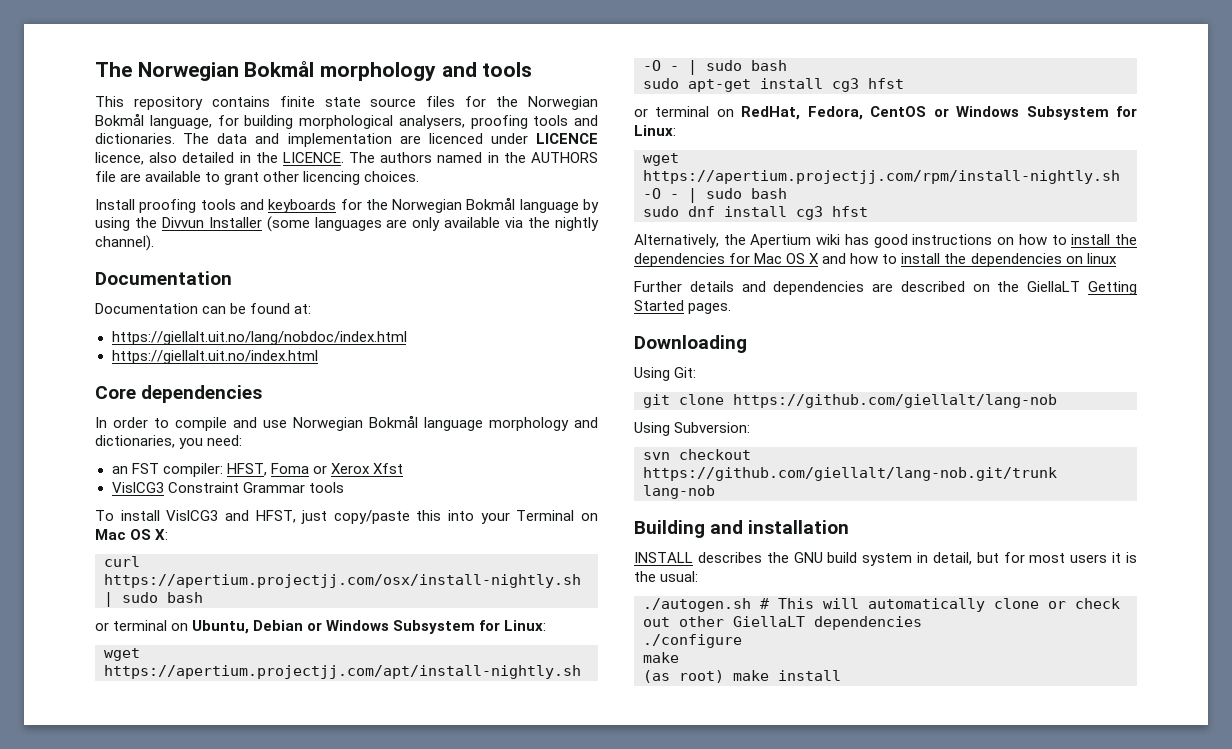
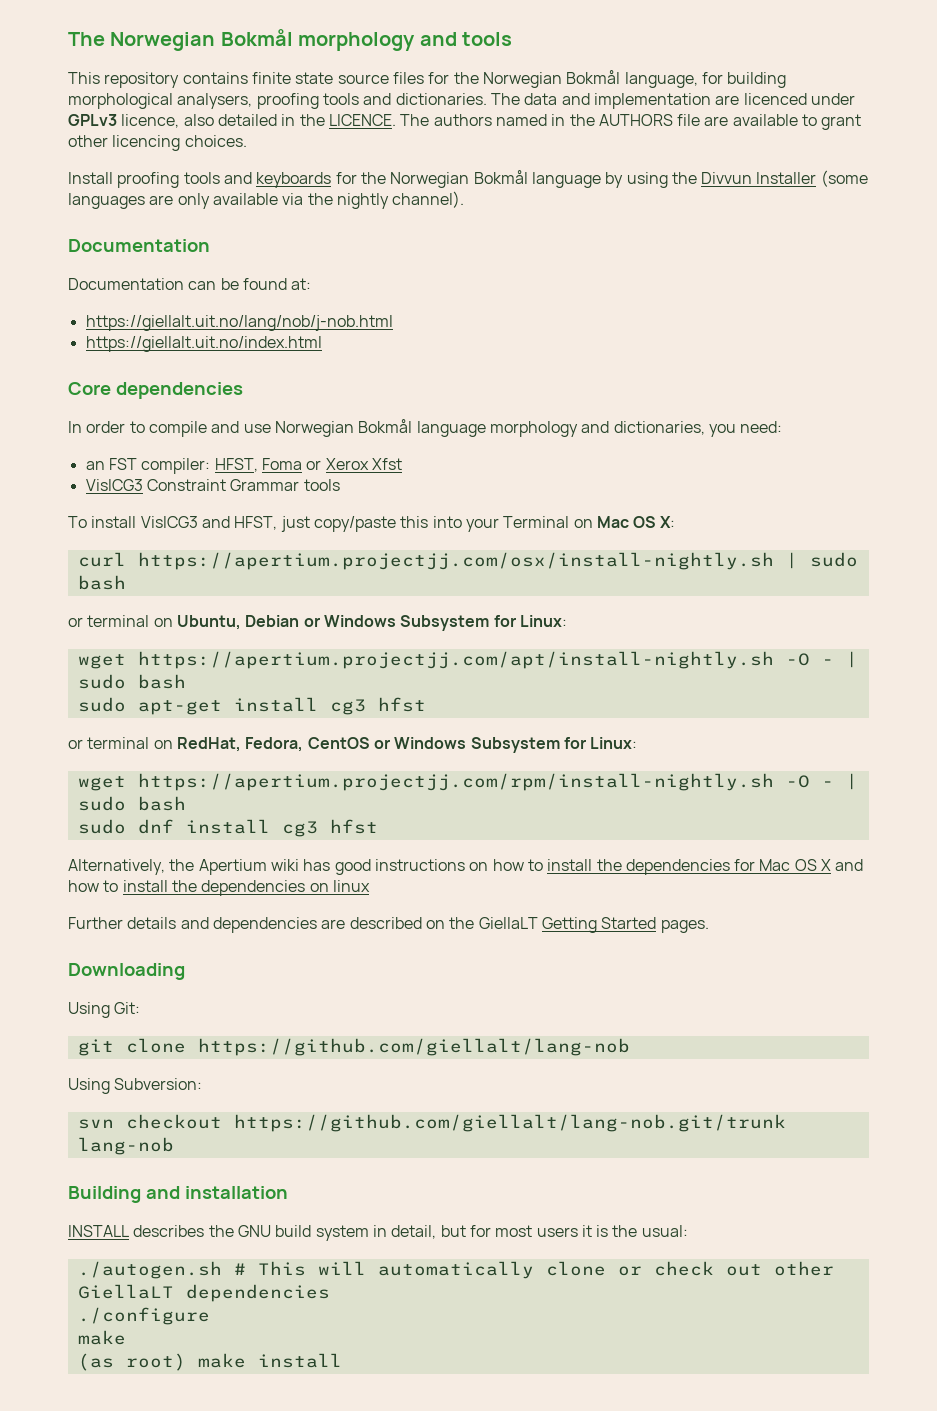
- The data and implementation are licenced under LICENCE licence, also detailed in the LICENCE.
+ The data and implementation are licenced under GPLv3 licence, also detailed in the LICENCE.
- https://giellalt.uit.no/lang/nobdoc/index.html
+ https://giellalt.uit.no/lang/nob/j-nob.html

